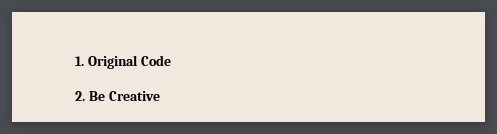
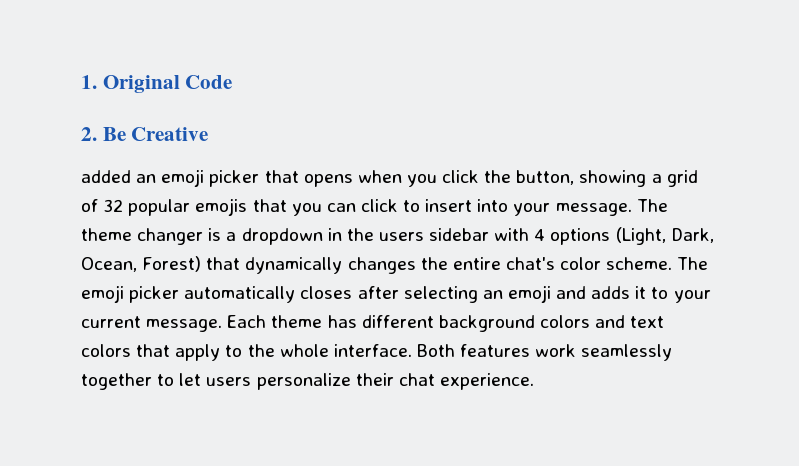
+ added an emoji picker that opens when you click the button, showing a grid of 32 popular emojis that you can click to insert into your message. The theme changer is a dropdown in the users sidebar with 4 options (Light, Dark, Ocean, Forest) that dynamically changes the entire chat's color scheme. The emoji picker automatically closes after selecting an emoji and adds it to your current message. Each theme has different background colors and text colors that apply to the whole interface. Both features work seamlessly together to let users personalize their chat experience.

